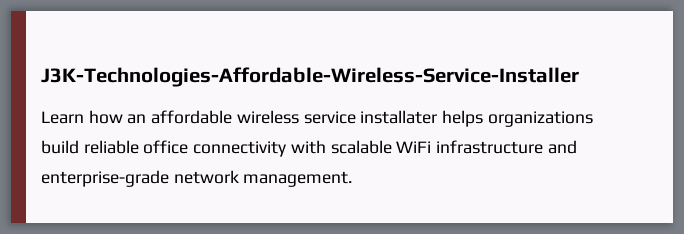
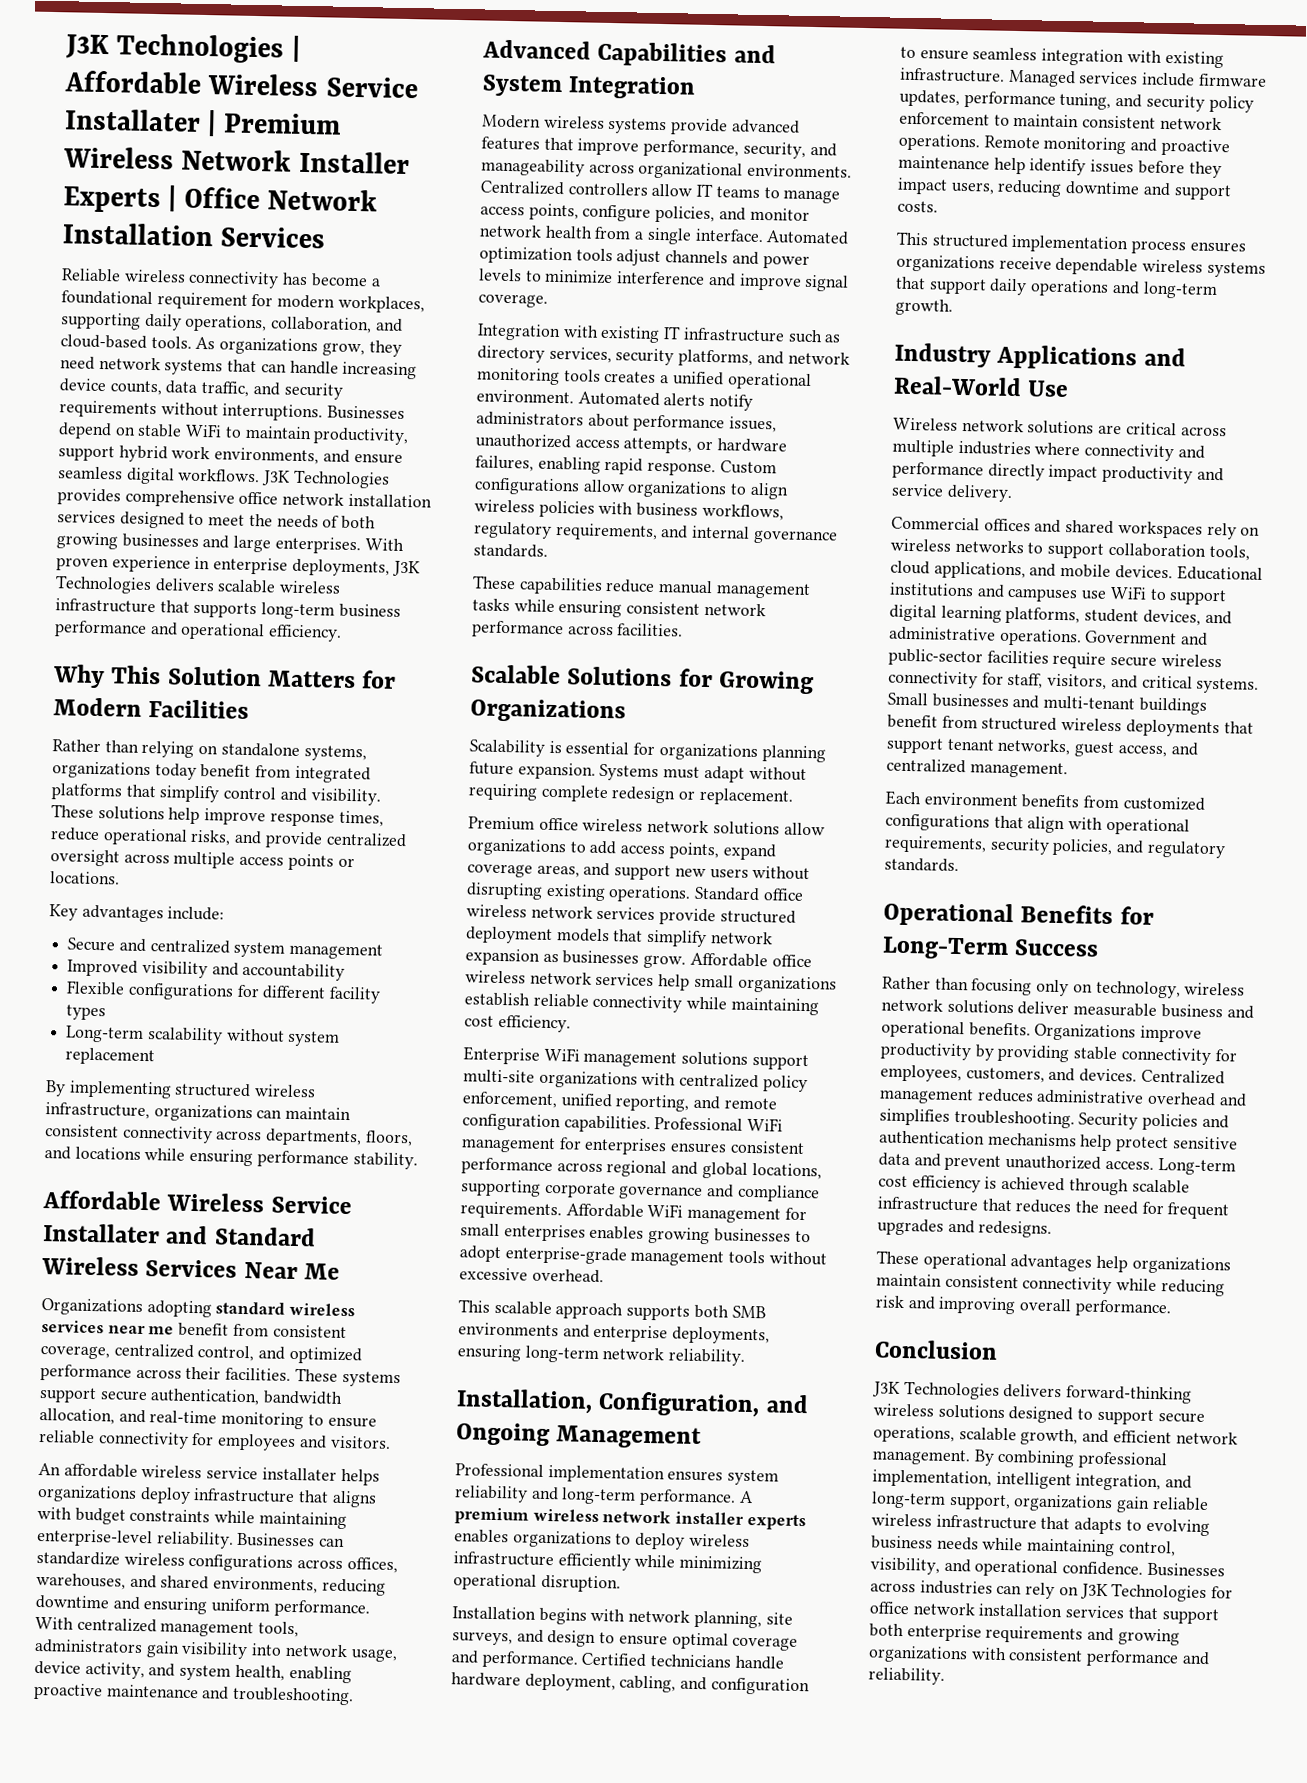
- J3K-Technologies-Affordable-Wireless-Service-Installer
- Learn how an affordable wireless service installater helps organizations build reliable office connectivity with scalable WiFi infrastructure and enterprise-grade network management.
+ J3K Technologies | Affordable Wireless Service Installater | Premium Wireless Network Installer Experts | Office Network Installation Services
+ Reliable wireless connectivity has become a foundational requirement for modern workplaces, supporting daily operations, collaboration, and cloud-based tools. As organizations grow, they need network systems that can handle increasing device counts, data traffic, and security requirements without interruptions. Businesses depend on stable WiFi to maintain productivity, support hybrid work environments, and ensure seamless digital workflows. J3K Technologies provides comprehensive office network installation services designed to meet the needs of both growing businesses and large enterprises. With proven experience in enterprise deployments, J3K Technologies delivers scalable wireless infrastructure that supports long-term business performance and operational efficiency.
+ Why This Solution Matters for Modern Facilities
+ Rather than relying on standalone systems, organizations today benefit from integrated platforms that simplify control and visibility. These solutions help improve response times, reduce operational risks, and provide centralized oversight across multiple access points or locations.
+ Key advantages include:
+ Secure and centralized system management
+ Improved visibility and accountability
+ Flexible configurations for different facility types
+ Long-term scalability without system replacement
+ By implementing structured wireless infrastructure, organizations can maintain consistent connectivity across departments, floors, and locations while ensuring performance stability.
+ Affordable Wireless Service Installater and Standard Wireless Services Near Me
+ Organizations adopting standard wireless services near me benefit from consistent coverage, centralized control, and optimized performance across their facilities. These systems support secure authentication, bandwidth allocation, and real-time monitoring to ensure reliable connectivity for employees and visitors.
+ An affordable wireless service installater helps organizations deploy infrastructure that aligns with budget constraints while maintaining enterprise-level reliability. Businesses can standardize wireless configurations across offices, warehouses, and shared environments, reducing downtime and ensuring uniform performance. With centralized management tools, administrators gain visibility into network usage, device activity, and system health, enabling proactive maintenance and troubleshooting.
+ Advanced Capabilities and System Integration
+ Modern wireless systems provide advanced features that improve performance, security, and manageability across organizational environments. Centralized controllers allow IT teams to manage access points, configure policies, and monitor network health from a single interface. Automated optimization tools adjust channels and power levels to minimize interference and improve signal coverage.
+ Integration with existing IT infrastructure such as directory services, security platforms, and network monitoring tools creates a unified operational environment. Automated alerts notify administrators about performance issues, unauthorized access attempts, or hardware failures, enabling rapid response. Custom configurations allow organizations to align wireless policies with business workflows, regulatory requirements, and internal governance standards.
+ These capabilities reduce manual management tasks while ensuring consistent network performance across facilities.
+ Scalable Solutions for Growing Organizations
+ Scalability is essential for organizations planning future expansion. Systems must adapt without requiring complete redesign or replacement.
+ Premium office wireless network solutions allow organizations to add access points, expand coverage areas, and support new users without disrupting existing operations. Standard office wireless network services provide structured deployment models that simplify network expansion as businesses grow. Affordable office wireless network services help small organizations establish reliable connectivity while maintaining cost efficiency.
+ Enterprise WiFi management solutions support multi-site organizations with centralized policy enforcement, unified reporting, and remote configuration capabilities. Professional WiFi management for enterprises ensures consistent performance across regional and global locations, supporting corporate governance and compliance requirements. Affordable WiFi management for small enterprises enables growing businesses to adopt enterprise-grade management tools without excessive overhead.
+ This scalable approach supports both SMB environments and enterprise deployments, ensuring long-term network reliability.
+ Installation, Configuration, and Ongoing Management
+ Professional implementation ensures system reliability and long-term performance. A premium wireless network installer experts enables organizations to deploy wireless infrastructure efficiently while minimizing operational disruption.
+ Installation begins with network planning, site surveys, and design to ensure optimal coverage and performance. Certified technicians handle hardware deployment, cabling, and configuration to ensure seamless integration with existing infrastructure. Managed services include firmware updates, performance tuning, and security policy enforcement to maintain consistent network operations. Remote monitoring and proactive maintenance help identify issues before they impact users, reducing downtime and support costs.
+ This structured implementation process ensures organizations receive dependable wireless systems that support daily operations and long-term growth.
+ Industry Applications and Real-World Use
+ Wireless network solutions are critical across multiple industries where connectivity and performance directly impact productivity and service delivery.
+ Commercial offices and shared workspaces rely on wireless networks to support collaboration tools, cloud applications, and mobile devices. Educational institutions and campuses use WiFi to support digital learning platforms, student devices, and administrative operations. Government and public-sector facilities require secure wireless connectivity for staff, visitors, and critical systems. Small businesses and multi-tenant buildings benefit from structured wireless deployments that support tenant networks, guest access, and centralized management.
+ Each environment benefits from customized configurations that align with operational requirements, security policies, and regulatory standards.
+ Operational Benefits for Long-Term Success
+ Rather than focusing only on technology, wireless network solutions deliver measurable business and operational benefits. Organizations improve productivity by providing stable connectivity for employees, customers, and devices. Centralized management reduces administrative overhead and simplifies troubleshooting. Security policies and authentication mechanisms help protect sensitive data and prevent unauthorized access. Long-term cost efficiency is achieved through scalable infrastructure that reduces the need for frequent upgrades and redesigns.
+ These operational advantages help organizations maintain consistent connectivity while reducing risk and improving overall performance.
+ Conclusion
+ J3K Technologies delivers forward-thinking wireless solutions designed to support secure operations, scalable growth, and efficient network management. By combining professional implementation, intelligent integration, and long-term support, organizations gain reliable wireless infrastructure that adapts to evolving business needs while maintaining control, visibility, and operational confidence. Businesses across industries can rely on J3K Technologies for office network installation services that support both enterprise requirements and growing organizations with consistent performance and reliability.

